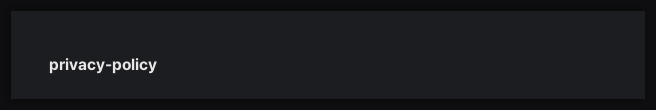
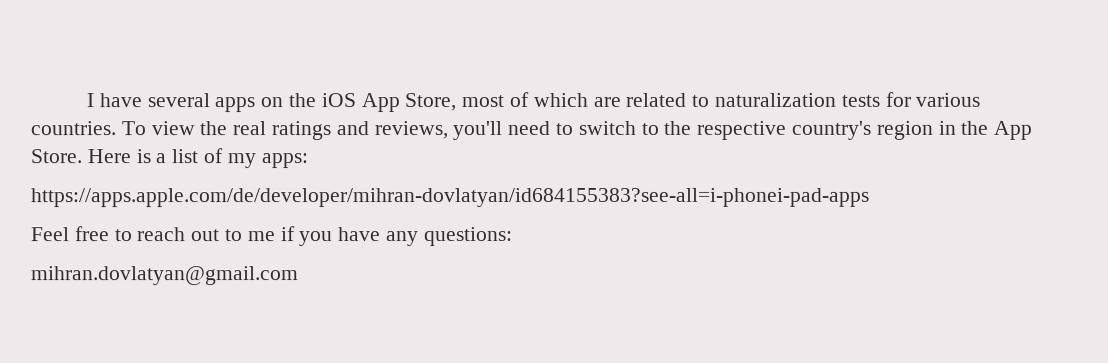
- privacy-policy
+ I have several apps on the iOS App Store, most of which are related to naturalization tests for various countries. To view the real ratings and reviews, you'll need to switch to the respective country's region in the App Store. Here is a list of my apps:
+ https://apps.apple.com/de/developer/mihran-dovlatyan/id684155383?see-all=i-phonei-pad-apps
+ Feel free to reach out to me if you have any questions:
+ mihran.dovlatyan@gmail.com

